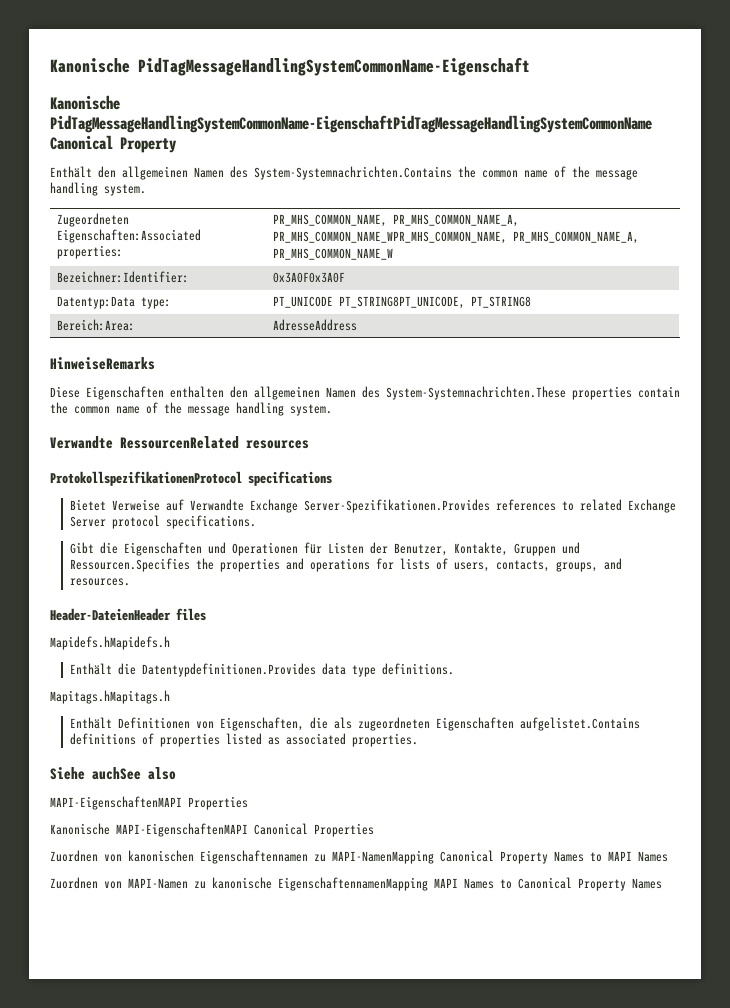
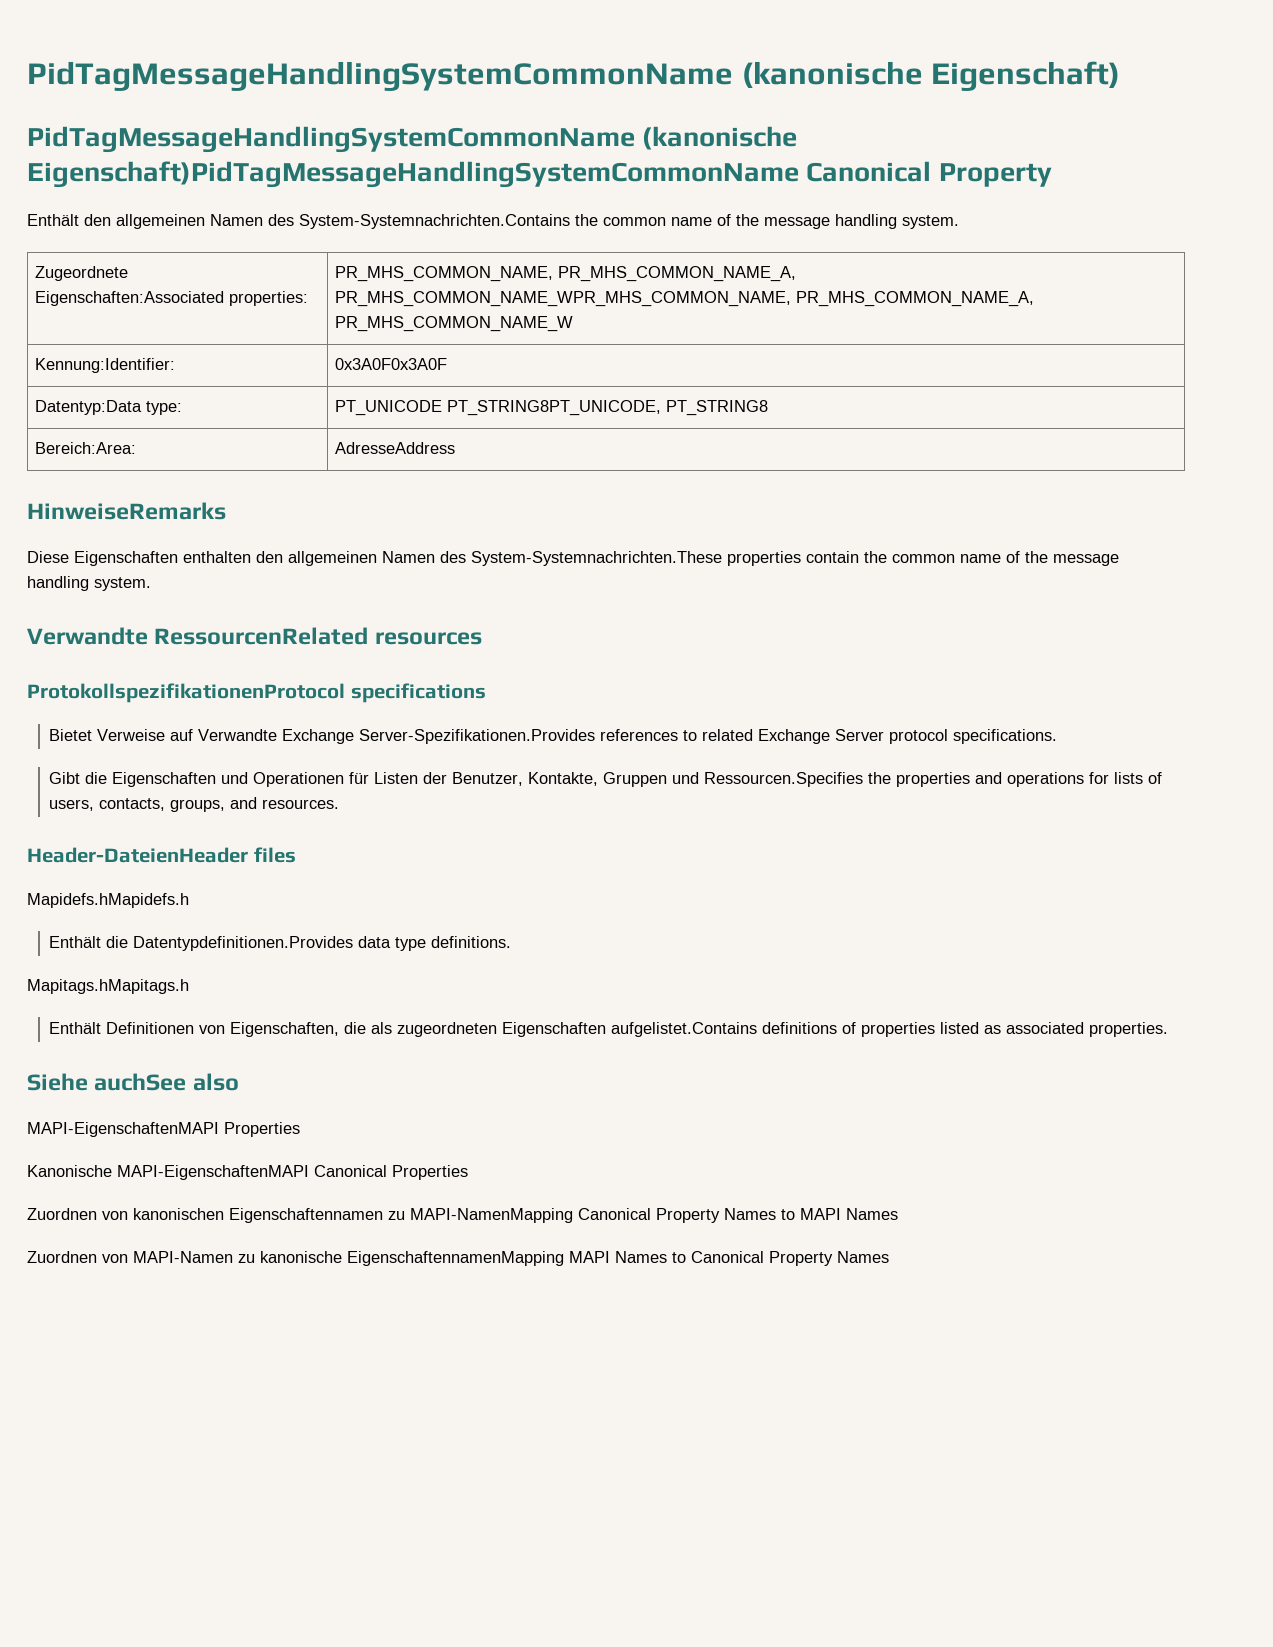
- Kanonische PidTagMessageHandlingSystemCommonName-Eigenschaft
- Kanonische PidTagMessageHandlingSystemCommonName-EigenschaftPidTagMessageHandlingSystemCommonName Canonical Property
+ PidTagMessageHandlingSystemCommonName (kanonische Eigenschaft)
+ PidTagMessageHandlingSystemCommonName (kanonische Eigenschaft)PidTagMessageHandlingSystemCommonName Canonical Property
- Zugeordneten Eigenschaften:Associated properties: | PR_MHS_COMMON_NAME, PR_MHS_COMMON_NAME_A, PR_MHS_COMMON_NAME_WPR_MHS_COMMON_NAME, PR_MHS_COMMON_NAME_A, PR_MHS_COMMON_NAME_W
+ Zugeordnete Eigenschaften:Associated properties: | PR_MHS_COMMON_NAME, PR_MHS_COMMON_NAME_A, PR_MHS_COMMON_NAME_WPR_MHS_COMMON_NAME, PR_MHS_COMMON_NAME_A, PR_MHS_COMMON_NAME_W
- Bezeichner:Identifier: | 0x3A0F0x3A0F
+ Kennung:Identifier: | 0x3A0F0x3A0F

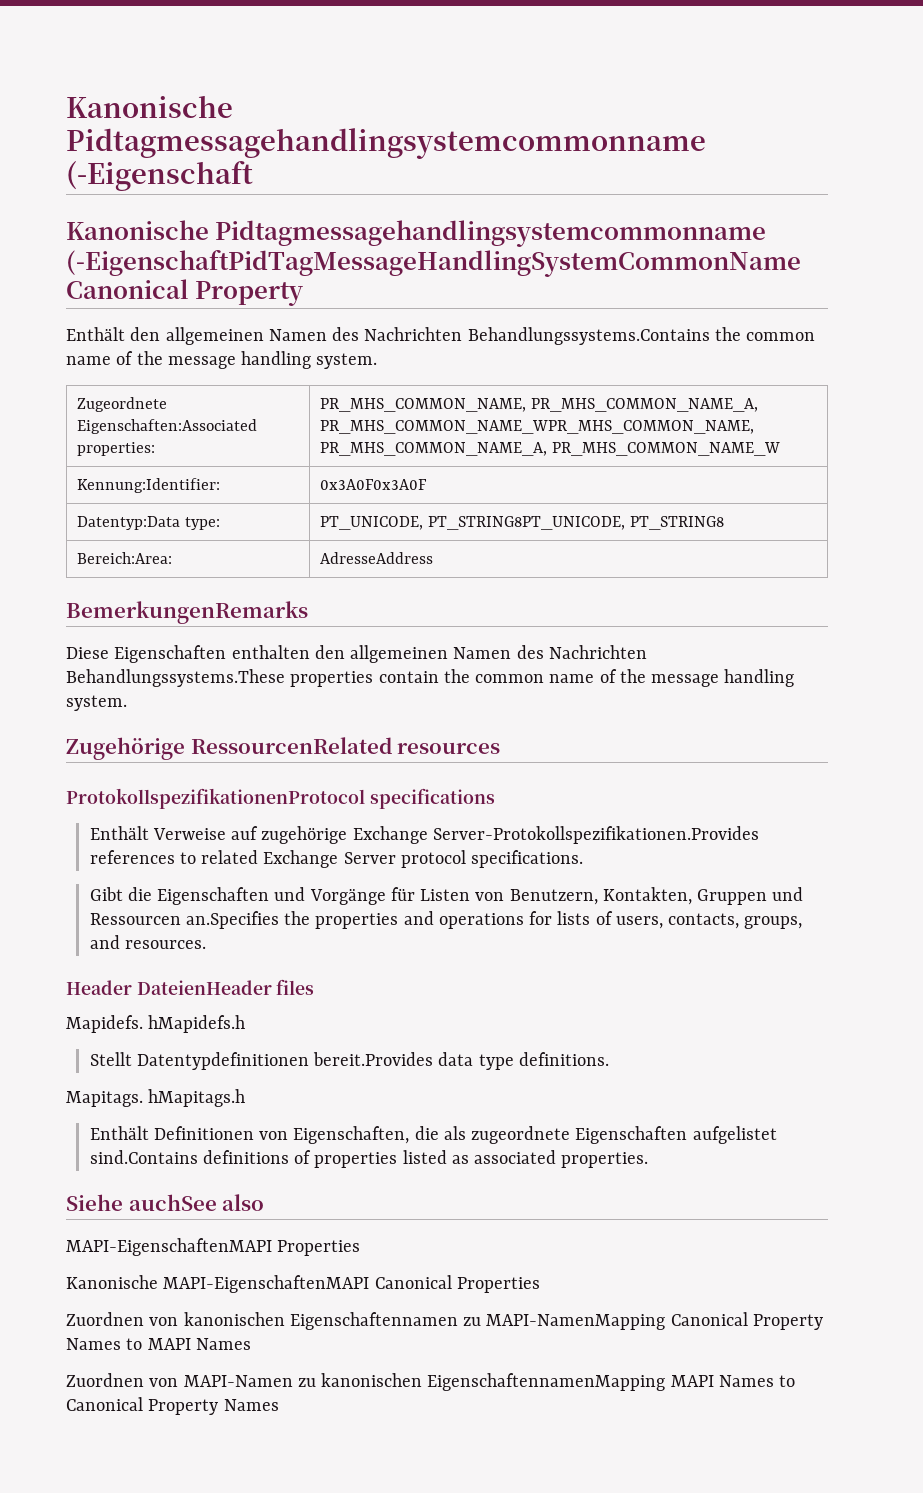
- PidTagMessageHandlingSystemCommonName (kanonische Eigenschaft)
- PidTagMessageHandlingSystemCommonName (kanonische Eigenschaft)PidTagMessageHandlingSystemCommonName Canonical Property
+ Kanonische Pidtagmessagehandlingsystemcommonname (-Eigenschaft
+ Kanonische Pidtagmessagehandlingsystemcommonname (-EigenschaftPidTagMessageHandlingSystemCommonName Canonical Property
- Enthält den allgemeinen Namen des System-Systemnachrichten.Contains the common name of the message handling system.
+ Enthält den allgemeinen Namen des Nachrichten Behandlungssystems.Contains the common name of the message handling system.
- Datentyp:Data type: | PT_UNICODE PT_STRING8PT_UNICODE, PT_STRING8
+ Datentyp:Data type: | PT_UNICODE, PT_STRING8PT_UNICODE, PT_STRING8
- HinweiseRemarks
+ BemerkungenRemarks
- Diese Eigenschaften enthalten den allgemeinen Namen des System-Systemnachrichten.These properties contain the common name of the message handling system.
+ Diese Eigenschaften enthalten den allgemeinen Namen des Nachrichten Behandlungssystems.These properties contain the common name of the message handling system.
- Verwandte RessourcenRelated resources
+ Zugehörige RessourcenRelated resources
- Bietet Verweise auf Verwandte Exchange Server-Spezifikationen.Provides references to related Exchange Server protocol specifications.
+ Enthält Verweise auf zugehörige Exchange Server-Protokollspezifikationen.Provides references to related Exchange Server protocol specifications.
- Gibt die Eigenschaften und Operationen für Listen der Benutzer, Kontakte, Gruppen und Ressourcen.Specifies the properties and operations for lists of users, contacts, groups, and resources.
+ Gibt die Eigenschaften und Vorgänge für Listen von Benutzern, Kontakten, Gruppen und Ressourcen an.Specifies the properties and operations for lists of users, contacts, groups, and resources.
- Header-DateienHeader files
+ Header DateienHeader files
- Mapidefs.hMapidefs.h
- Enthält die Datentypdefinitionen.Provides data type definitions.
+ Mapidefs. hMapidefs.h
+ Stellt Datentypdefinitionen bereit.Provides data type definitions.
- Mapitags.hMapitags.h
+ Mapitags. hMapitags.h
- Enthält Definitionen von Eigenschaften, die als zugeordneten Eigenschaften aufgelistet.Contains definitions of properties listed as associated properties.
+ Enthält Definitionen von Eigenschaften, die als zugeordnete Eigenschaften aufgelistet sind.Contains definitions of properties listed as associated properties.
- Zuordnen von MAPI-Namen zu kanonische EigenschaftennamenMapping MAPI Names to Canonical Property Names
+ Zuordnen von MAPI-Namen zu kanonischen EigenschaftennamenMapping MAPI Names to Canonical Property Names

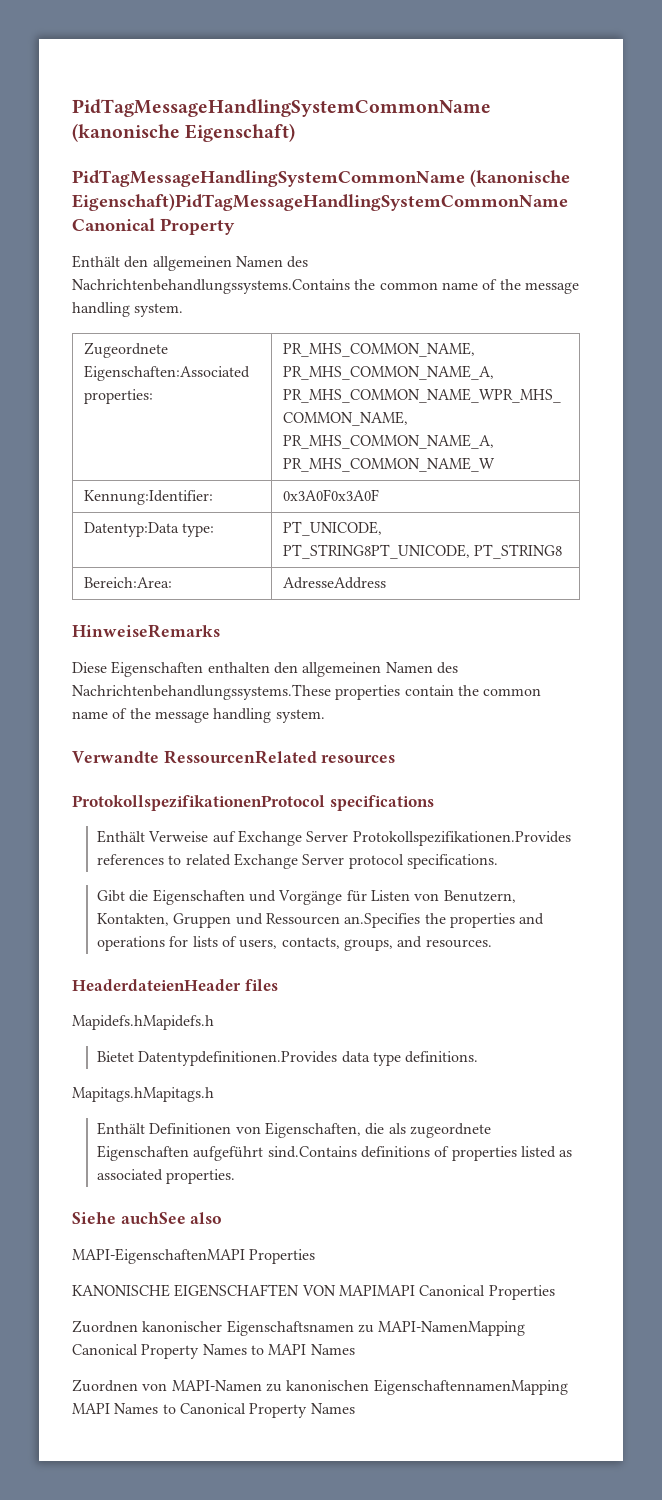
- Kanonische Pidtagmessagehandlingsystemcommonname (-Eigenschaft
- Kanonische Pidtagmessagehandlingsystemcommonname (-EigenschaftPidTagMessageHandlingSystemCommonName Canonical Property
+ PidTagMessageHandlingSystemCommonName (kanonische Eigenschaft)
+ PidTagMessageHandlingSystemCommonName (kanonische Eigenschaft)PidTagMessageHandlingSystemCommonName Canonical Property
- Enthält den allgemeinen Namen des Nachrichten Behandlungssystems.Contains the common name of the message handling system.
+ Enthält den allgemeinen Namen des Nachrichtenbehandlungssystems.Contains the common name of the message handling system.
- BemerkungenRemarks
+ HinweiseRemarks
- Diese Eigenschaften enthalten den allgemeinen Namen des Nachrichten Behandlungssystems.These properties contain the common name of the message handling system.
+ Diese Eigenschaften enthalten den allgemeinen Namen des Nachrichtenbehandlungssystems.These properties contain the common name of the message handling system.
- Zugehörige RessourcenRelated resources
+ Verwandte RessourcenRelated resources
- Enthält Verweise auf zugehörige Exchange Server-Protokollspezifikationen.Provides references to related Exchange Server protocol specifications.
+ Enthält Verweise auf Exchange Server Protokollspezifikationen.Provides references to related Exchange Server protocol specifications.
- Header DateienHeader files
+ HeaderdateienHeader files
- Mapidefs. hMapidefs.h
- Stellt Datentypdefinitionen bereit.Provides data type definitions.
+ Mapidefs.hMapidefs.h
+ Bietet Datentypdefinitionen.Provides data type definitions.
- Mapitags. hMapitags.h
+ Mapitags.hMapitags.h
- Enthält Definitionen von Eigenschaften, die als zugeordnete Eigenschaften aufgelistet sind.Contains definitions of properties listed as associated properties.
+ Enthält Definitionen von Eigenschaften, die als zugeordnete Eigenschaften aufgeführt sind.Contains definitions of properties listed as associated properties.
- Kanonische MAPI-EigenschaftenMAPI Canonical Properties
+ KANONISCHE EIGENSCHAFTEN VON MAPIMAPI Canonical Properties
- Zuordnen von kanonischen Eigenschaftennamen zu MAPI-NamenMapping Canonical Property Names to MAPI Names
+ Zuordnen kanonischer Eigenschaftsnamen zu MAPI-NamenMapping Canonical Property Names to MAPI Names

